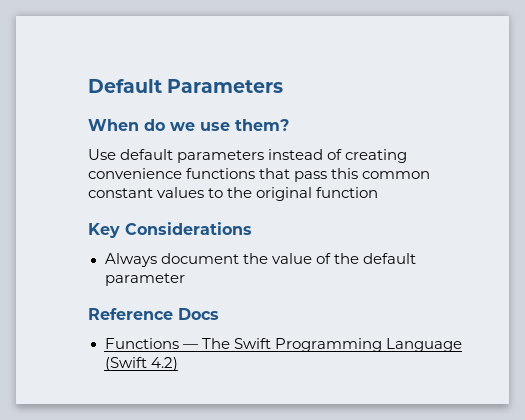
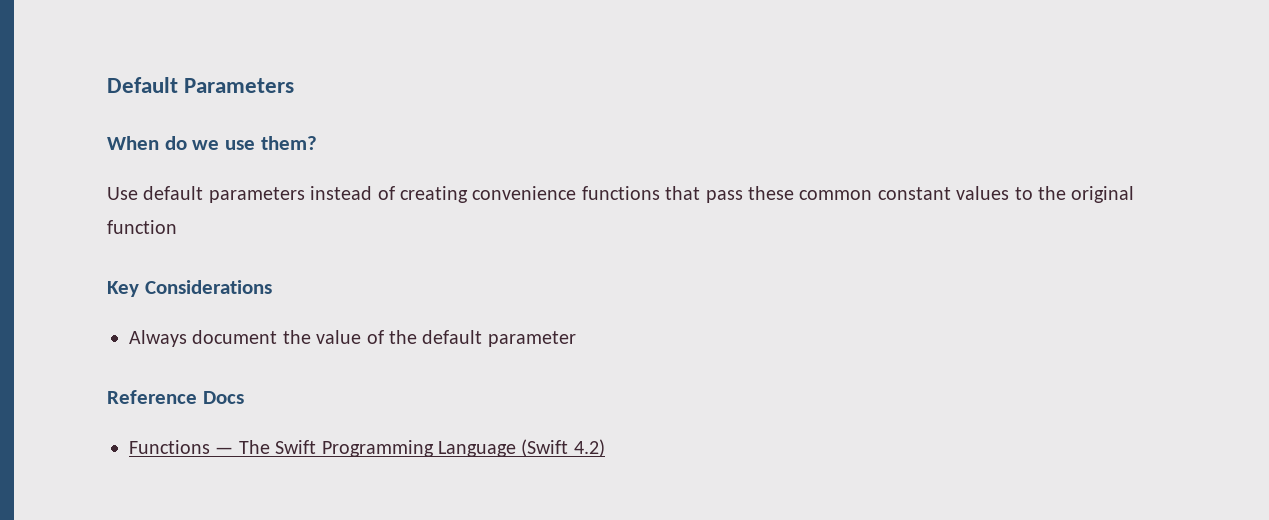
- Use default parameters instead of creating convenience functions that pass this common constant values to the original function
+ Use default parameters instead of creating convenience functions that pass these common constant values to the original function

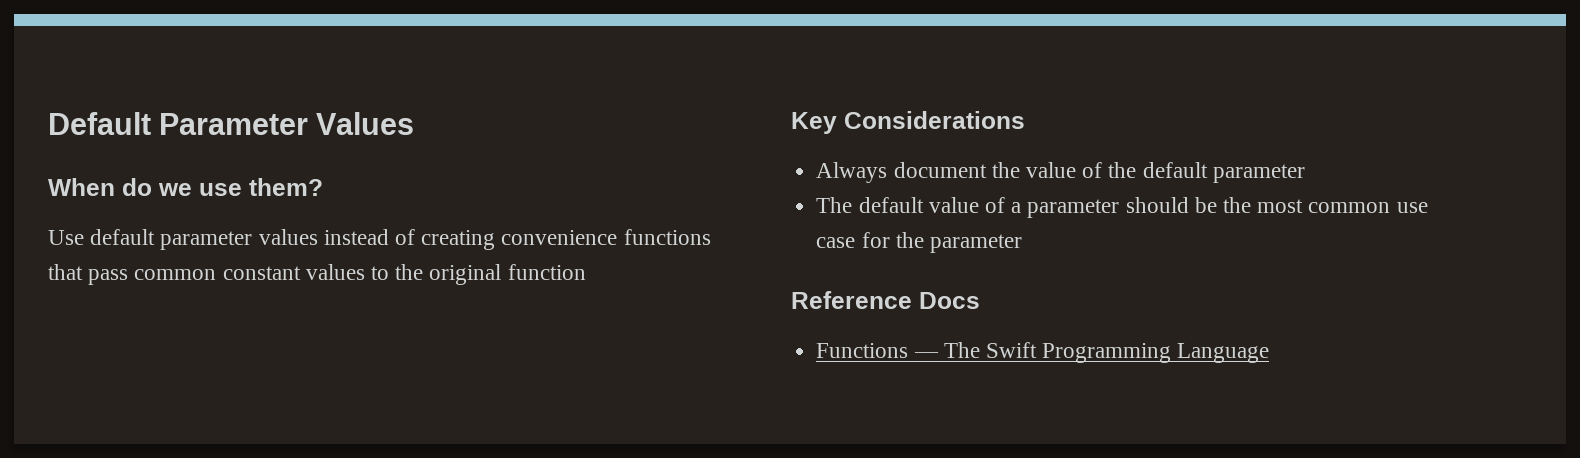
- Default Parameters
+ Default Parameter Values
- Use default parameters instead of creating convenience functions that pass these common constant values to the original function
+ Use default parameter values instead of creating convenience functions that pass common constant values to the original function
+ The default value of a parameter should be the most common use case for the parameter
- Functions — The Swift Programming Language (Swift 4.2)
+ Functions — The Swift Programming Language

